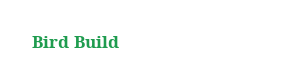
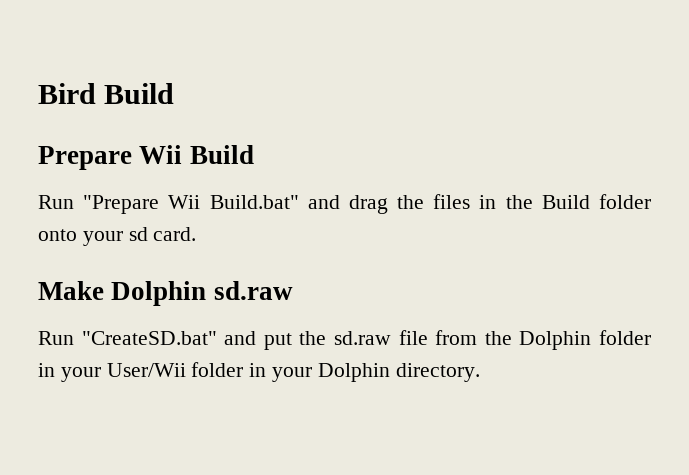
+ Prepare Wii Build
+ Run "Prepare Wii Build.bat" and drag the files in the Build folder onto your sd card.
+ Make Dolphin sd.raw
+ Run "CreateSD.bat" and put the sd.raw file from the Dolphin folder in your User/Wii folder in your Dolphin directory.

